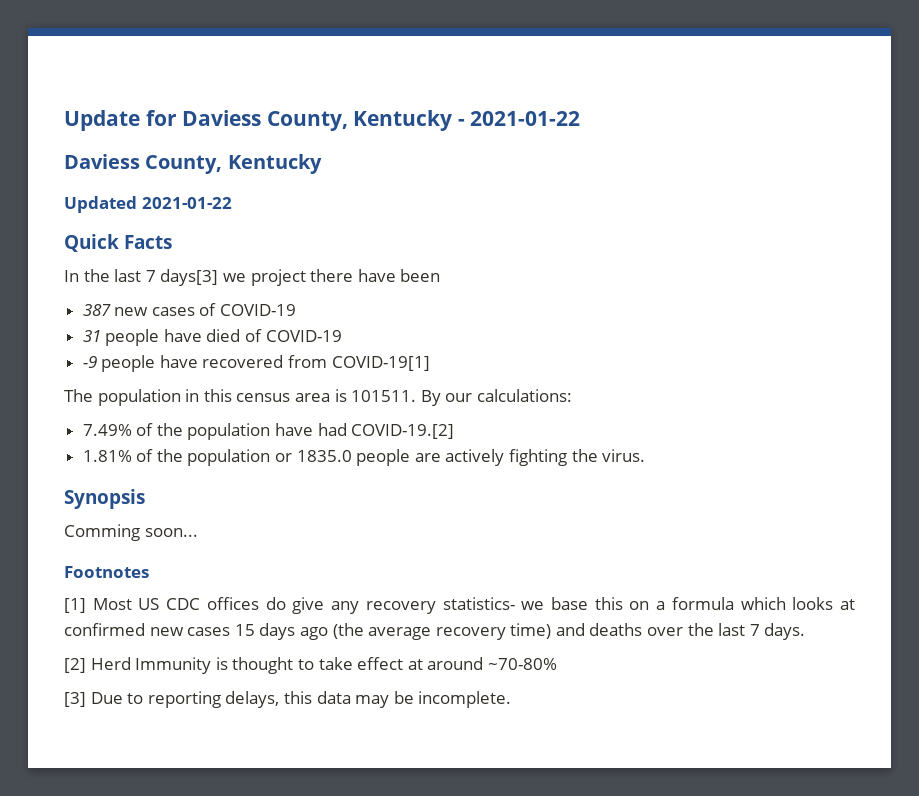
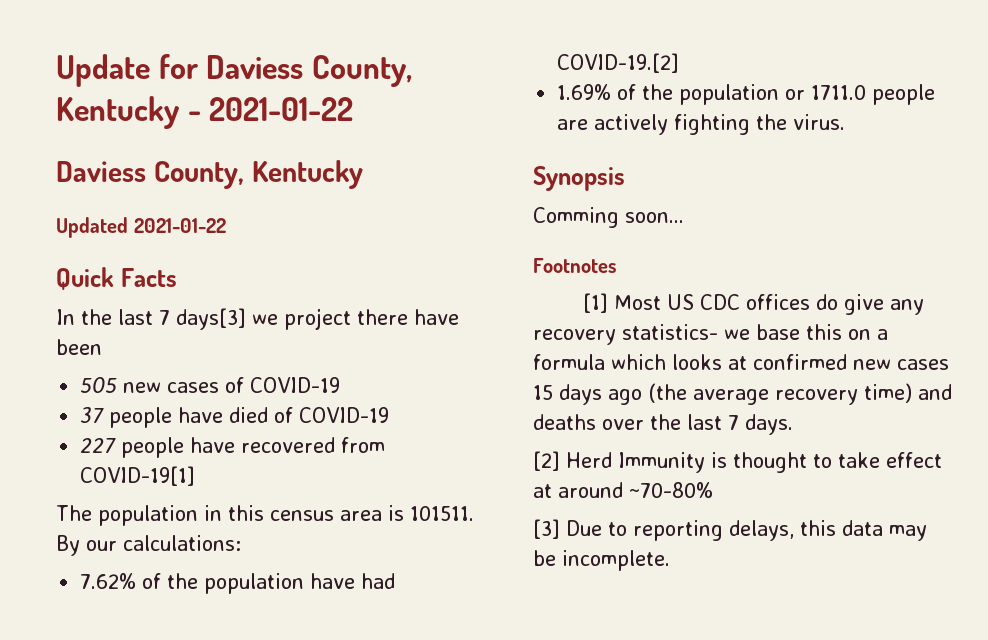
- 387 new cases of COVID-19
+ 505 new cases of COVID-19
- 31 people have died of COVID-19
+ 37 people have died of COVID-19
- -9 people have recovered from COVID-19[1]
+ 227 people have recovered from COVID-19[1]
- 7.49% of the population have had COVID-19.[2]
+ 7.62% of the population have had COVID-19.[2]
- 1.81% of the population or 1835.0 people are actively fighting the virus.
+ 1.69% of the population or 1711.0 people are actively fighting the virus.

